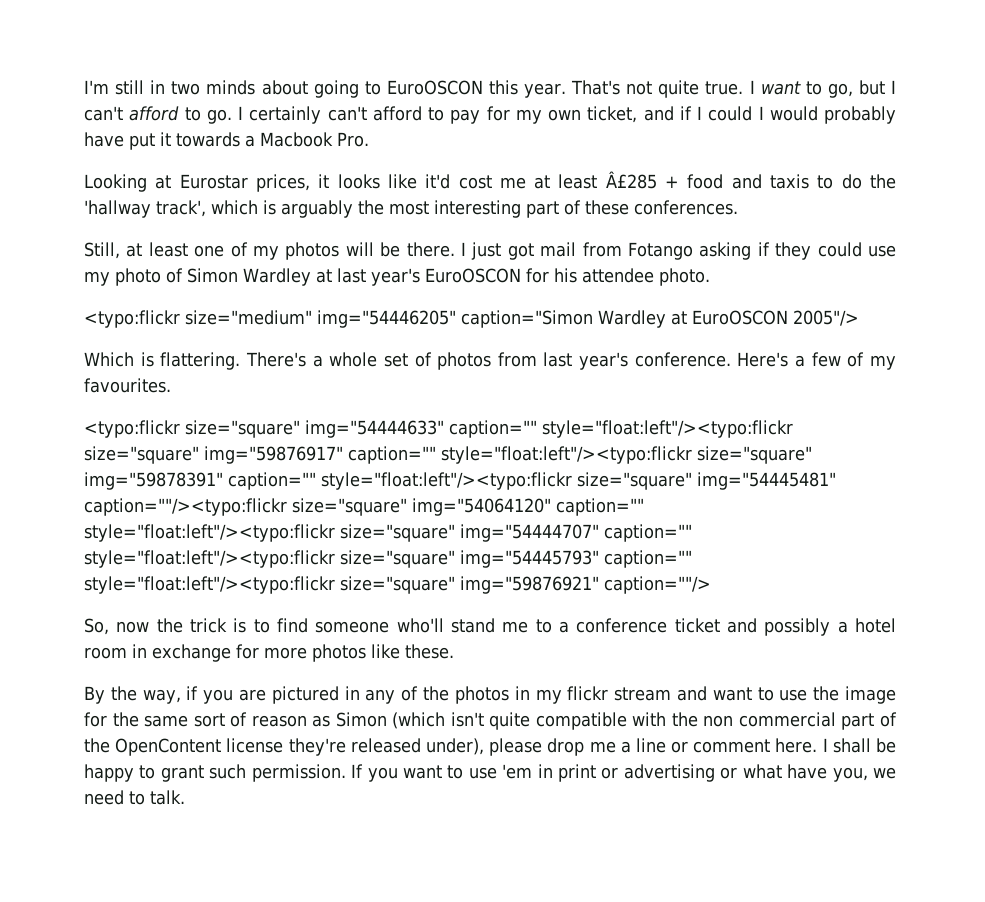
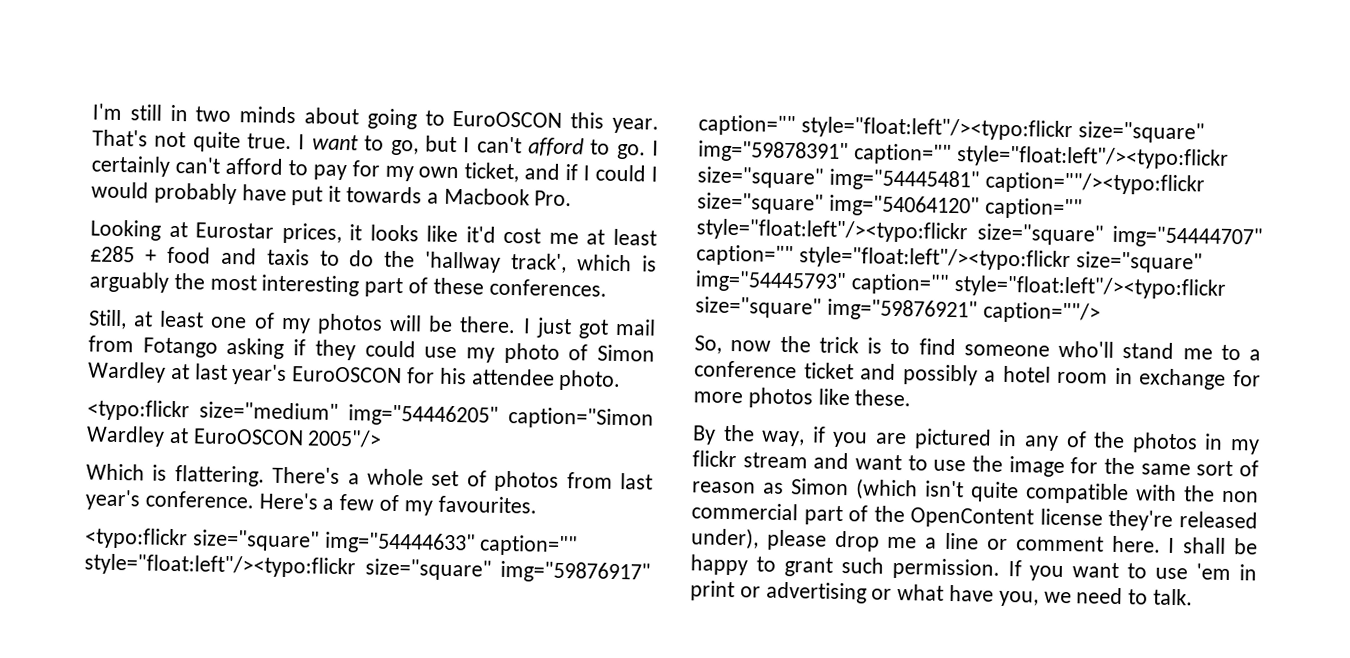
- Looking at Eurostar prices, it looks like it'd cost me at least Â£285 + food and taxis to do the 'hallway track', which is arguably the most interesting part of these conferences.
+ Looking at Eurostar prices, it looks like it'd cost me at least £285 + food and taxis to do the 'hallway track', which is arguably the most interesting part of these conferences.

